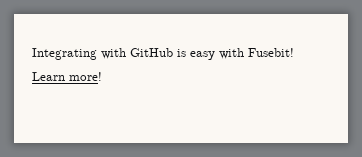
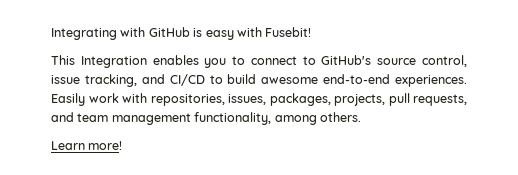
+ This Integration enables you to connect to GitHub's source control, issue tracking, and CI/CD to build awesome end-to-end experiences. Easily work with repositories, issues, packages, projects, pull requests, and team management functionality, among others.

